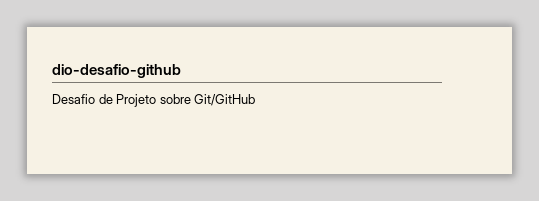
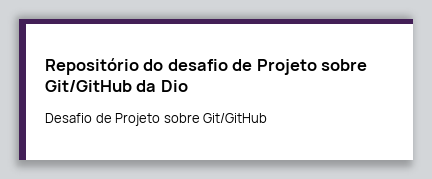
- dio-desafio-github
+ Repositório do desafio de Projeto sobre Git/GitHub da Dio

